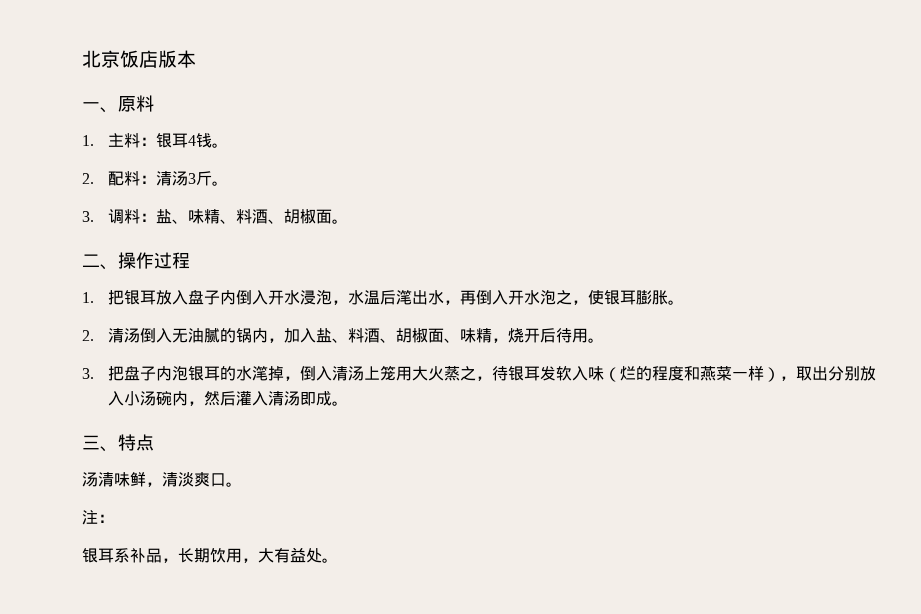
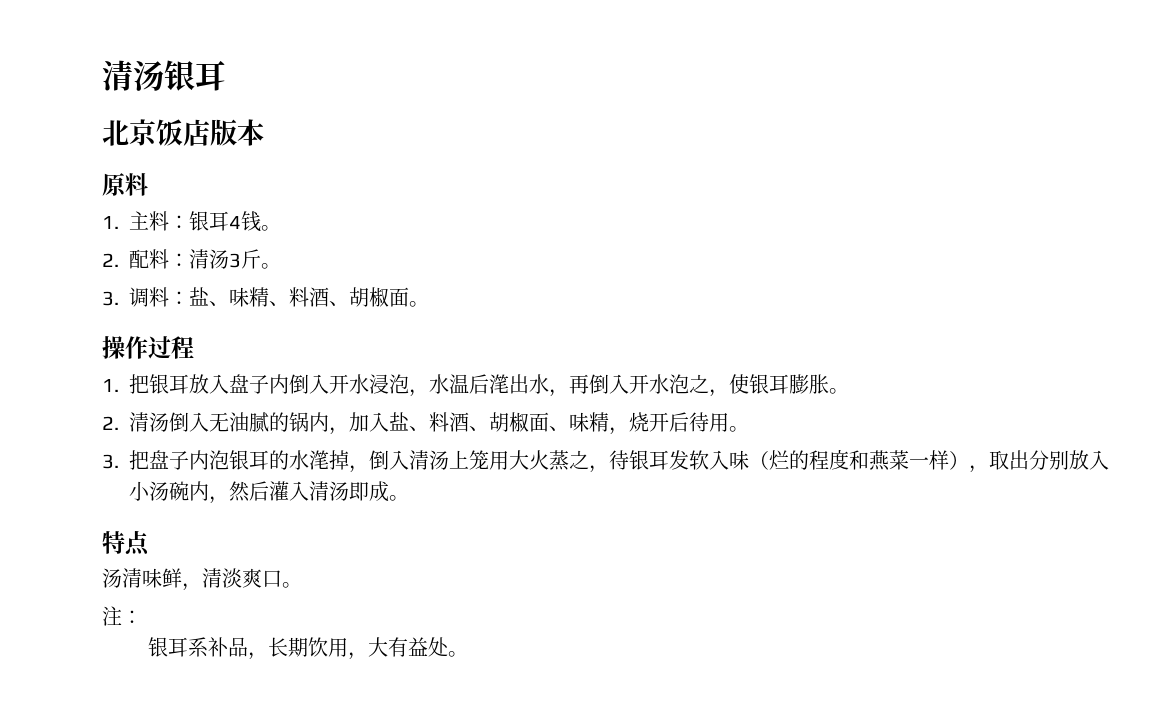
+ 清汤银耳
- 一、原料
+ 原料
- 二、操作过程
+ 操作过程
- 三、特点
+ 特点

